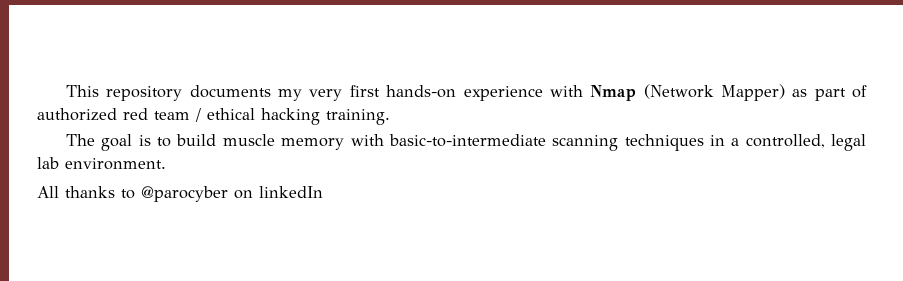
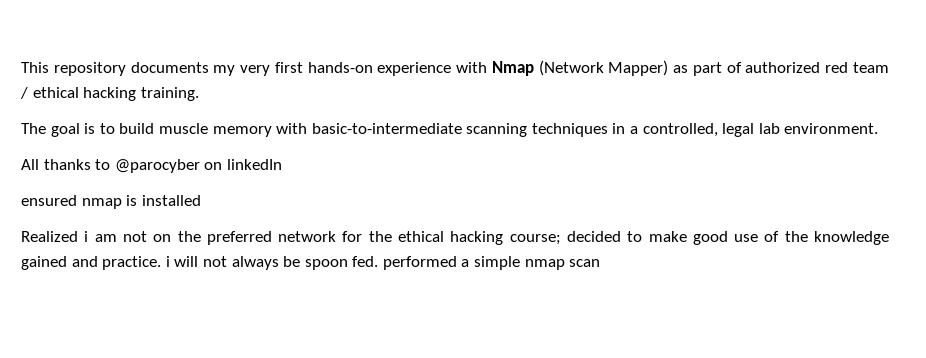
+ ensured nmap is installed
+ Realized i am not on the preferred network for the ethical hacking course; decided to make good use of the knowledge gained and practice. i will not always be spoon fed. performed a simple nmap scan

